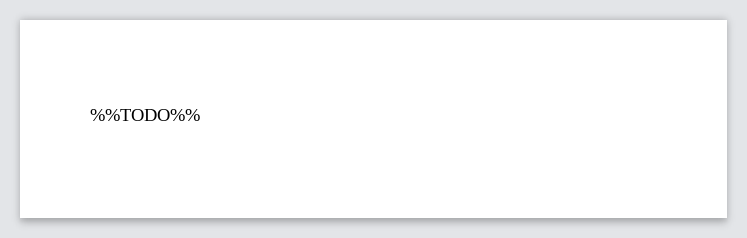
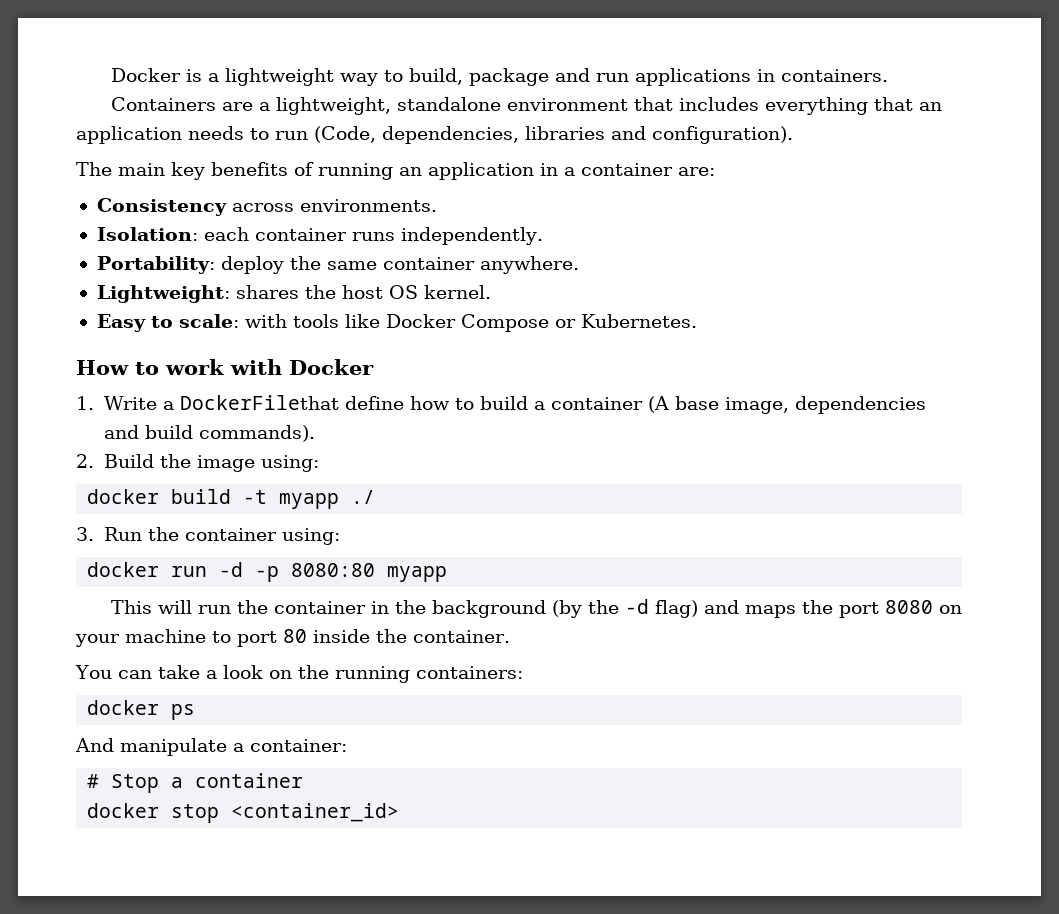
- %%TODO%%
+ Docker is a lightweight way to build, package and run applications in containers.
+ Containers are a lightweight, standalone environment that includes everything that an application needs to run (Code, dependencies, libraries and configuration).
+ The main key benefits of running an application in a container are:
+ Consistency across environments.
+ Isolation: each container runs independently.
+ Portability: deploy the same container anywhere.
+ Lightweight: shares the host OS kernel.
+ Easy to scale: with tools like Docker Compose or Kubernetes.
+ How to work with Docker
+ 1. Write a DockerFilethat define how to build a container (A base image, dependencies and build commands).
+ 2. Build the image using:
+ docker build -t myapp ./
+ 3. Run the container using:
+ docker run -d -p 8080:80 myapp
+ This will run the container in the background (by the -d flag) and maps the port 8080 on your machine to port 80 inside the container.
+ You can take a look on the running containers:
+ docker ps
+ And manipulate a container:
+ # Stop a container
+ docker stop <container_id>

